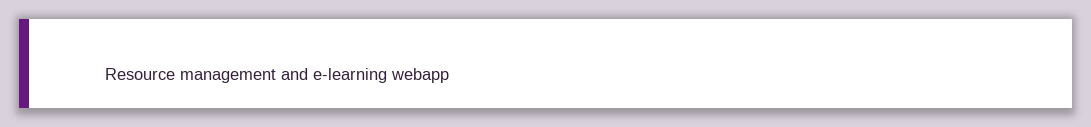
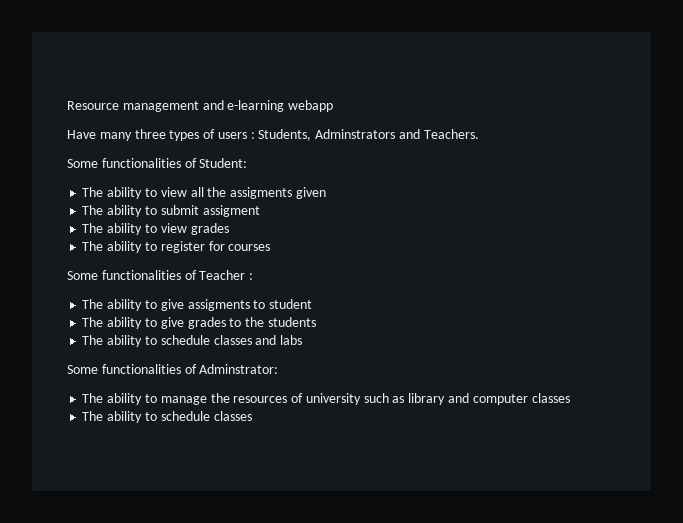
+ Have many three types of users : Students, Adminstrators and Teachers.
+ Some functionalities of Student:
+ The ability to view all the assigments given
+ The ability to submit assigment
+ The ability to view grades
+ The ability to register for courses
+ Some functionalities of Teacher :
+ The ability to give assigments to student
+ The ability to give grades to the students
+ The ability to schedule classes and labs
+ Some functionalities of Adminstrator:
+ The ability to manage the resources of university such as library and computer classes
+ The ability to schedule classes

